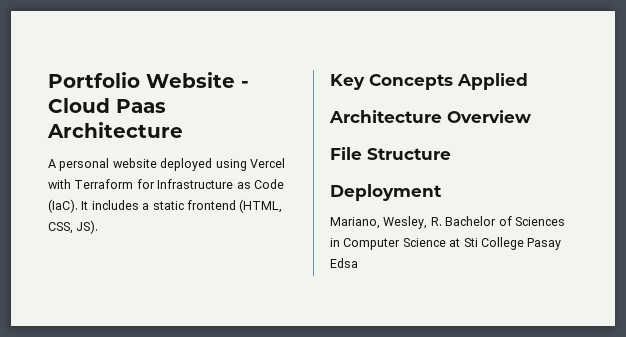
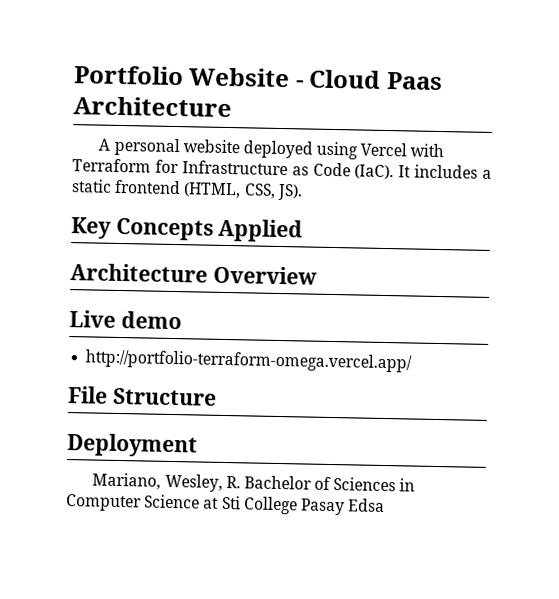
+ Live demo
+ http://portfolio-terraform-omega.vercel.app/

